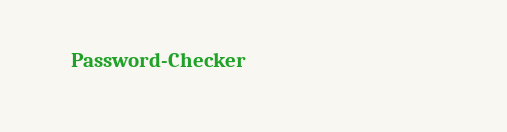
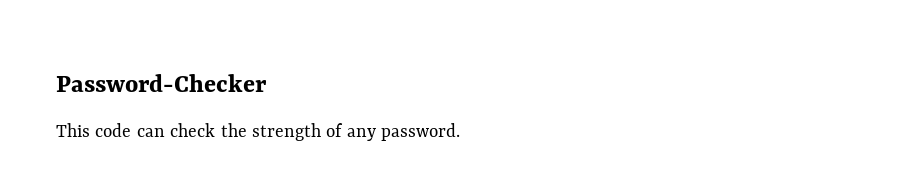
+ This code can check the strength of any password.

